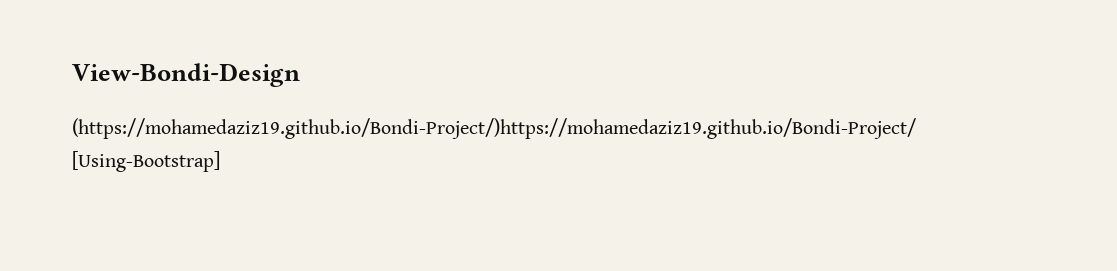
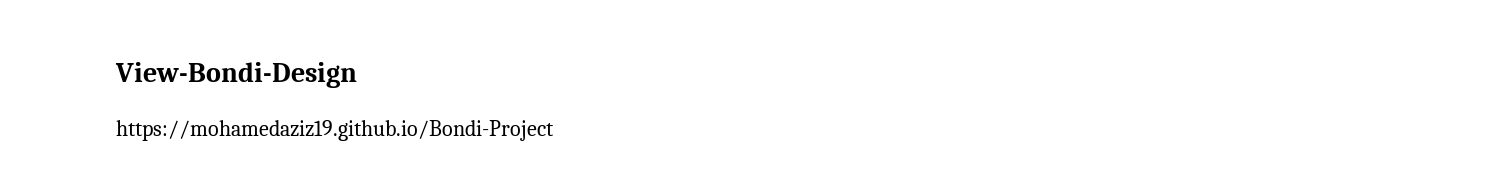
- (https://mohamedaziz19.github.io/Bondi-Project/)https://mohamedaziz19.github.io/Bondi-Project/ [Using-Bootstrap]
+ https://mohamedaziz19.github.io/Bondi-Project

